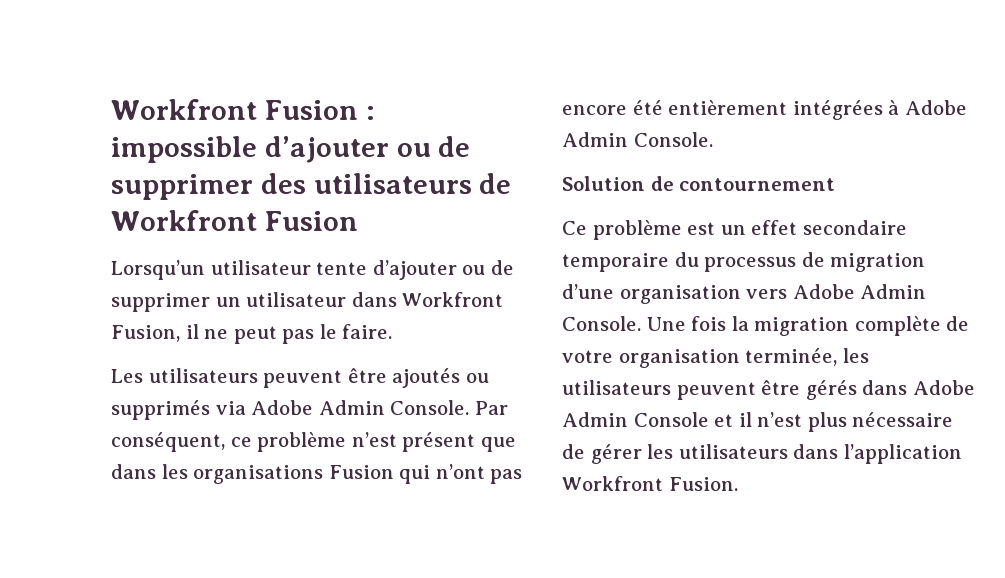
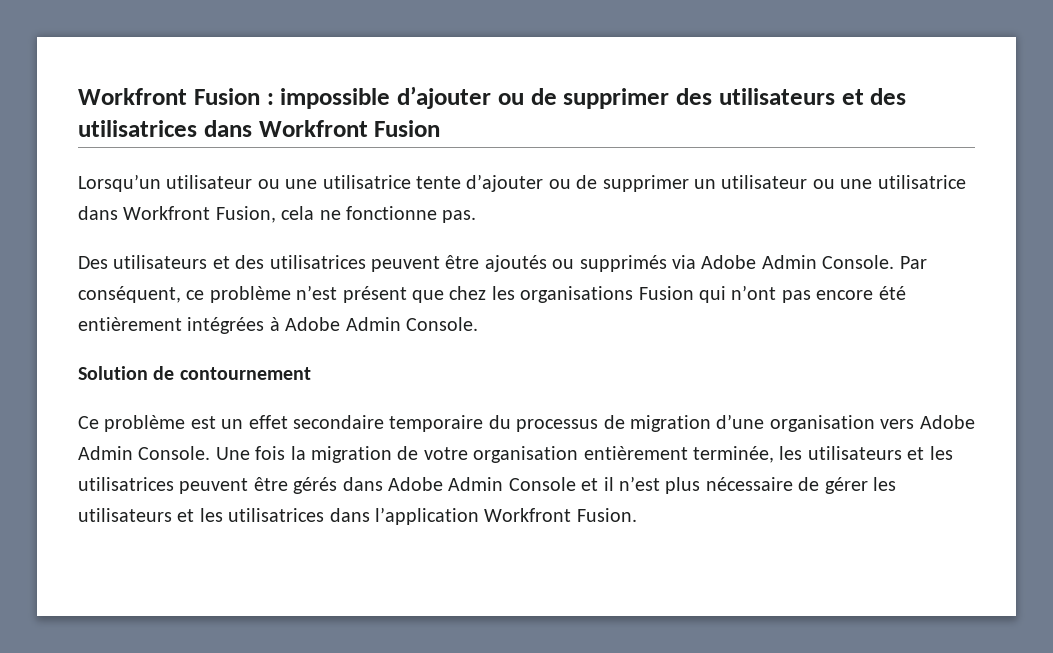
- Workfront Fusion : impossible d’ajouter ou de supprimer des utilisateurs de Workfront Fusion
+ Workfront Fusion : impossible d’ajouter ou de supprimer des utilisateurs et des utilisatrices dans Workfront Fusion
- Lorsqu’un utilisateur tente d’ajouter ou de supprimer un utilisateur dans Workfront Fusion, il ne peut pas le faire.
- Les utilisateurs peuvent être ajoutés ou supprimés via Adobe Admin Console.
+ Lorsqu’un utilisateur ou une utilisatrice tente d’ajouter ou de supprimer un utilisateur ou une utilisatrice dans Workfront Fusion, cela ne fonctionne pas.
+ Des utilisateurs et des utilisatrices peuvent être ajoutés ou supprimés via Adobe Admin Console.
- Par conséquent, ce problème n’est présent que dans les organisations Fusion qui n’ont pas encore été entièrement intégrées à Adobe Admin Console.
+ Par conséquent, ce problème n’est présent que chez les organisations Fusion qui n’ont pas encore été entièrement intégrées à Adobe Admin Console.
- Une fois la migration complète de votre organisation terminée, les utilisateurs peuvent être gérés dans Adobe Admin Console et il n’est plus nécessaire de gérer les utilisateurs dans l’application Workfront Fusion.
+ Une fois la migration de votre organisation entièrement terminée, les utilisateurs et les utilisatrices peuvent être gérés dans Adobe Admin Console et il n’est plus nécessaire de gérer les utilisateurs et les utilisatrices dans l’application Workfront Fusion.

